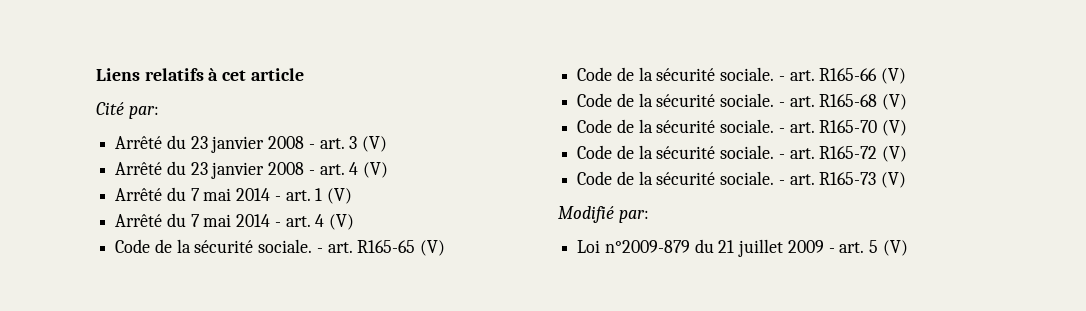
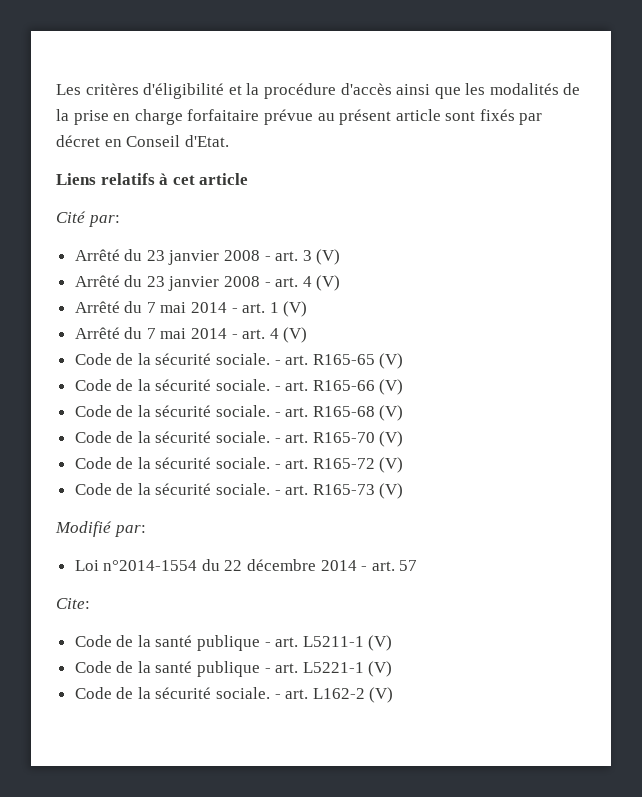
+ Les critères d'éligibilité et la procédure d'accès ainsi que les modalités de la prise en charge forfaitaire prévue au présent article sont fixés par décret en Conseil d'Etat.
- Loi n°2009-879 du 21 juillet 2009 - art. 5 (V)
+ Loi n°2014-1554 du 22 décembre 2014 - art. 57
+ Cite:
+ Code de la santé publique - art. L5211-1 (V)
+ Code de la santé publique - art. L5221-1 (V)
+ Code de la sécurité sociale. - art. L162-2 (V)

